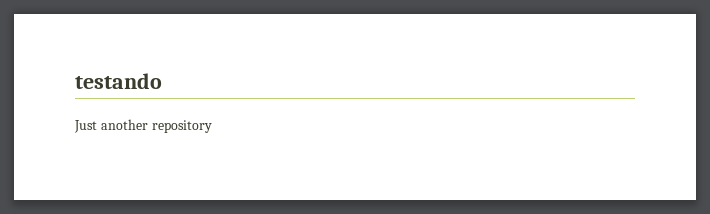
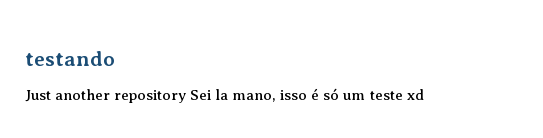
- Just another repository
+ Just another repository Sei la mano, isso é só um teste xd

